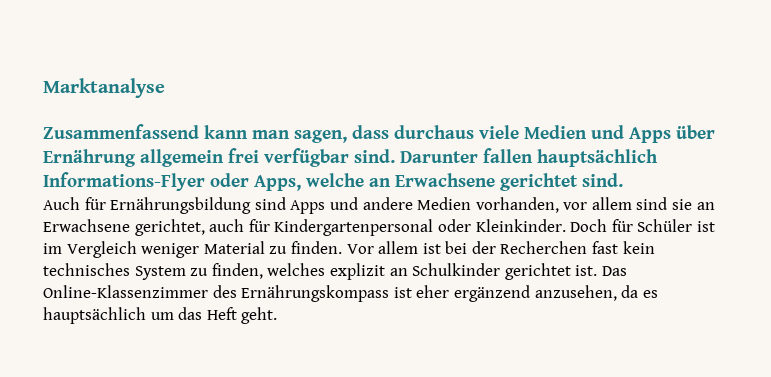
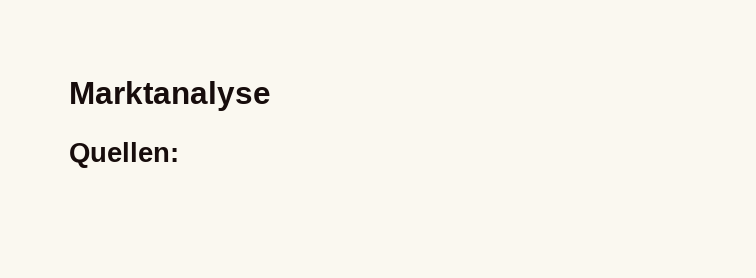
- Zusammenfassend kann man sagen, dass durchaus viele Medien und Apps über Ernährung allgemein frei verfügbar sind. Darunter fallen hauptsächlich Informations-Flyer oder Apps, welche an Erwachsene gerichtet sind.
- Auch für Ernährungsbildung sind Apps und andere Medien vorhanden, vor allem sind sie an Erwachsene gerichtet, auch für Kindergartenpersonal oder Kleinkinder. Doch für Schüler ist im Vergleich weniger Material zu finden. Vor allem ist bei der Recherchen fast kein technisches System zu finden, welches explizit an Schulkinder gerichtet ist. Das Online-Klassenzimmer des Ernährungskompass ist eher ergänzend anzusehen, da es hauptsächlich um das Heft geht.
+ Quellen:

